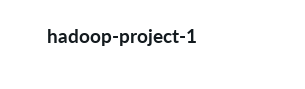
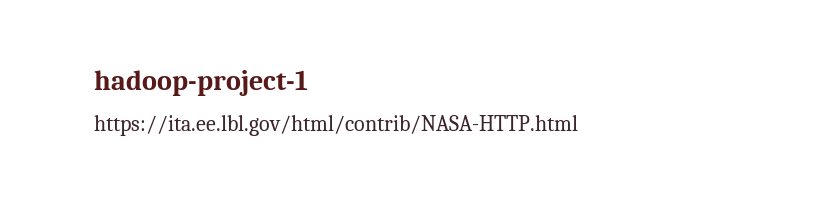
+ https://ita.ee.lbl.gov/html/contrib/NASA-HTTP.html

